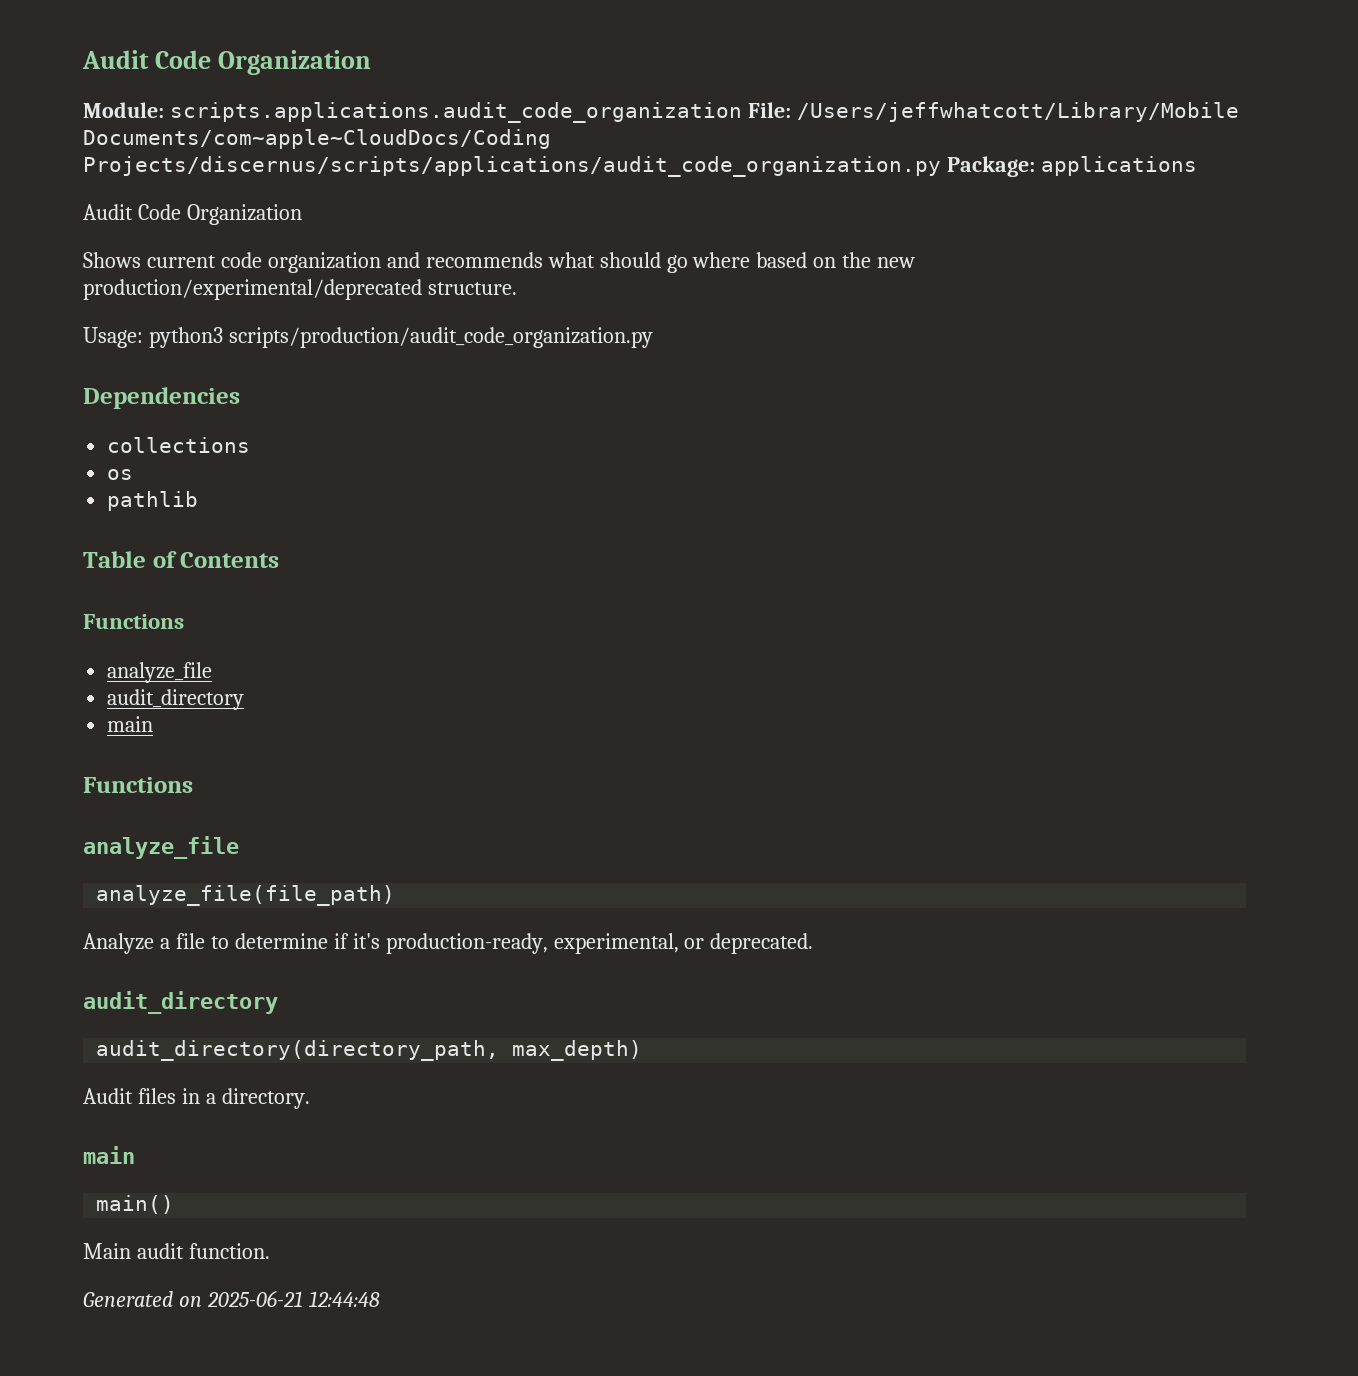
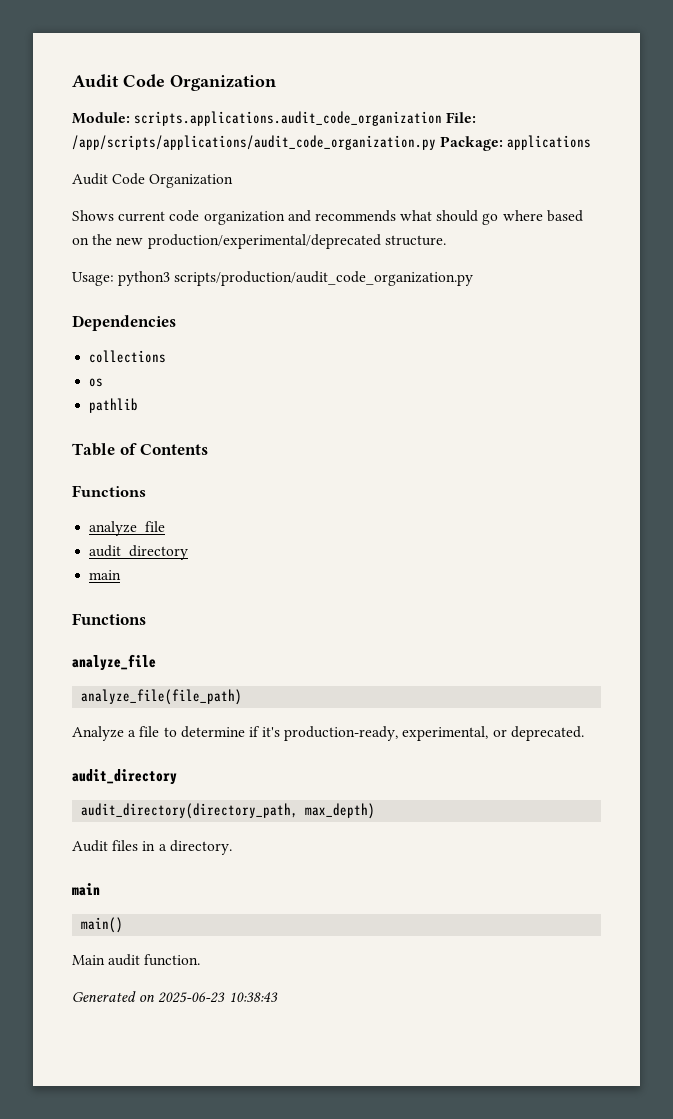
- Module: scripts.applications.audit_code_organization File: /Users/jeffwhatcott/Library/Mobile Documents/com~apple~CloudDocs/Coding Projects/discernus/scripts/applications/audit_code_organization.py Package: applications
+ Module: scripts.applications.audit_code_organization File: /app/scripts/applications/audit_code_organization.py Package: applications
- Generated on 2025-06-21 12:44:48
+ Generated on 2025-06-23 10:38:43

